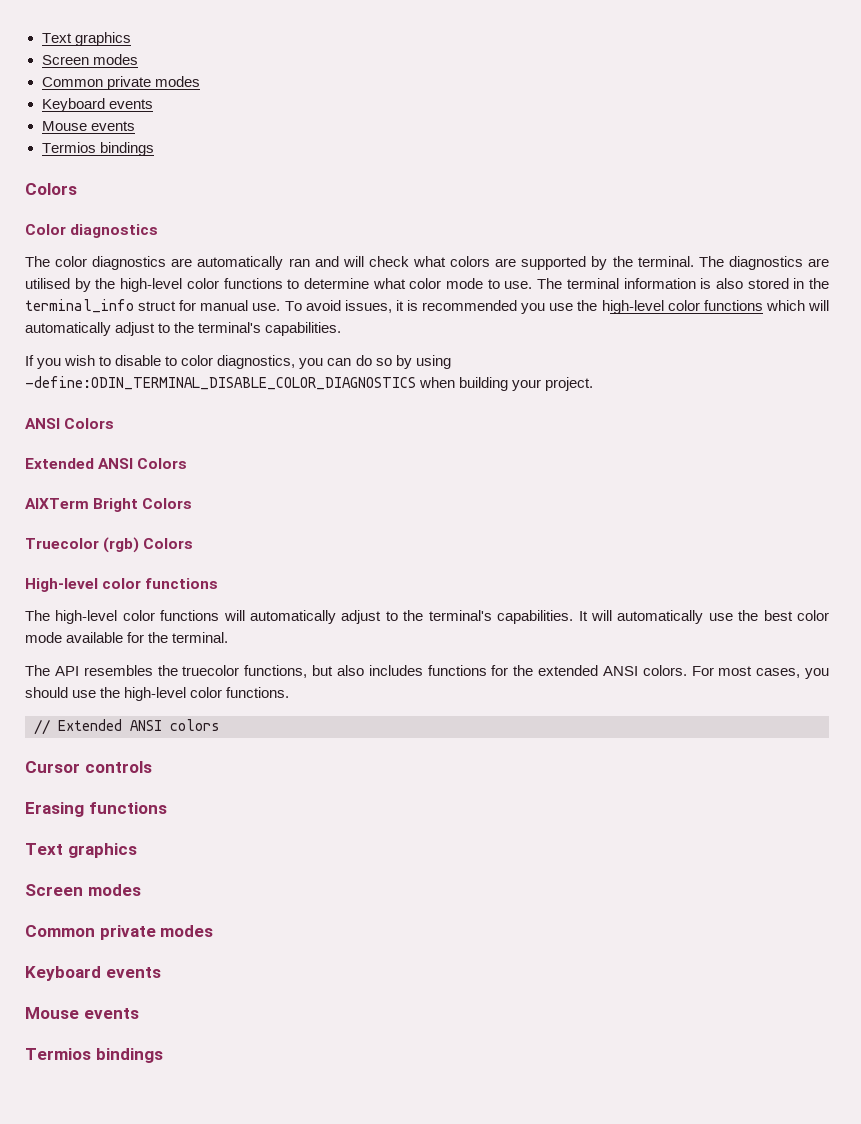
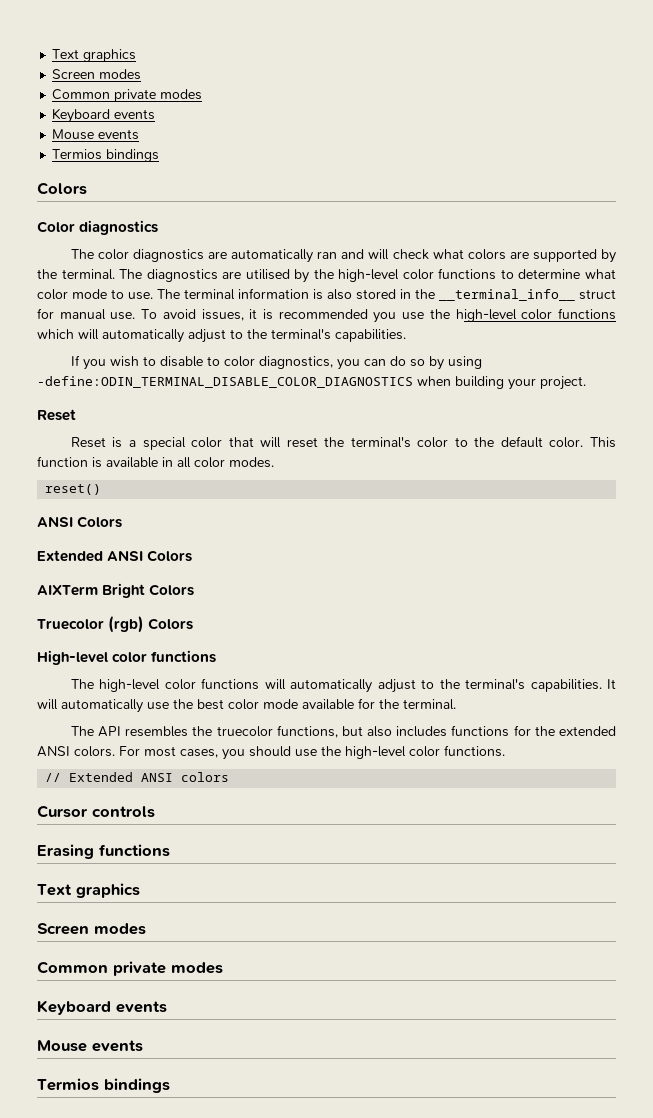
- The terminal information is also stored in the terminal_info struct for manual use.
+ The terminal information is also stored in the __terminal_info__ struct for manual use.
  If you wish to disable to color diagnostics, you can do so by using -define:ODIN_TERMINAL_DISABLE_COLOR_DIAGNOSTICS when building your project.
+ Reset
+ Reset is a special color that will reset the terminal's color to the default color. This function is available in all color modes.
+ reset()

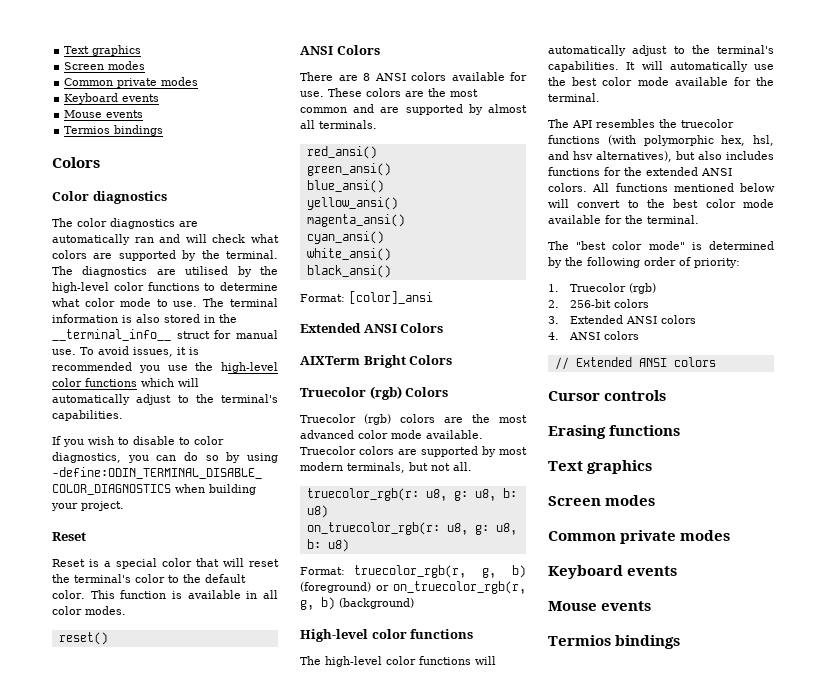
+ There are 8 ANSI colors available for use. These colors are the most common and are supported by almost all terminals.
+ red_ansi()
+ green_ansi()
+ blue_ansi()
+ yellow_ansi()
+ magenta_ansi()
+ cyan_ansi()
+ white_ansi()
+ black_ansi()
+ Format: [color]_ansi
+ Truecolor (rgb) colors are the most advanced color mode available. Truecolor colors are supported by most modern terminals, but not all.
+ truecolor_rgb(r: u8, g: u8, b: u8)
+ on_truecolor_rgb(r: u8, g: u8, b: u8)
+ Format: truecolor_rgb(r, g, b) (foreground) or on_truecolor_rgb(r, g, b) (background)
- The API resembles the truecolor functions, but also includes functions for the extended ANSI colors.
+ The API resembles the truecolor functions (with polymorphic hex, hsl, and hsv alternatives), but also includes functions for the extended ANSI colors.
- For most cases, you should use the high-level color functions.
+ All functions mentioned below will convert to the best color mode available for the terminal.
+ The "best color mode" is determined by the following order of priority:
+ 1. Truecolor (rgb)
+ 2. 256-bit colors
+ 3. Extended ANSI colors
+ 4. ANSI colors

